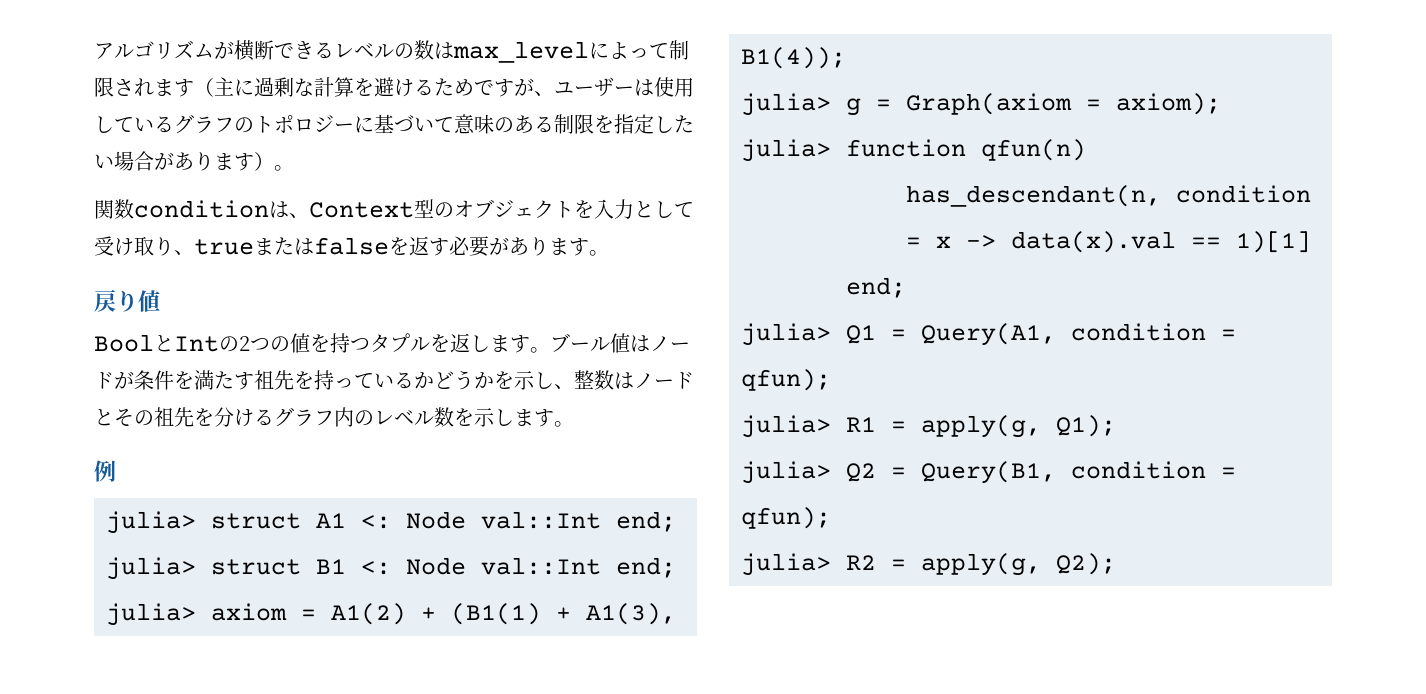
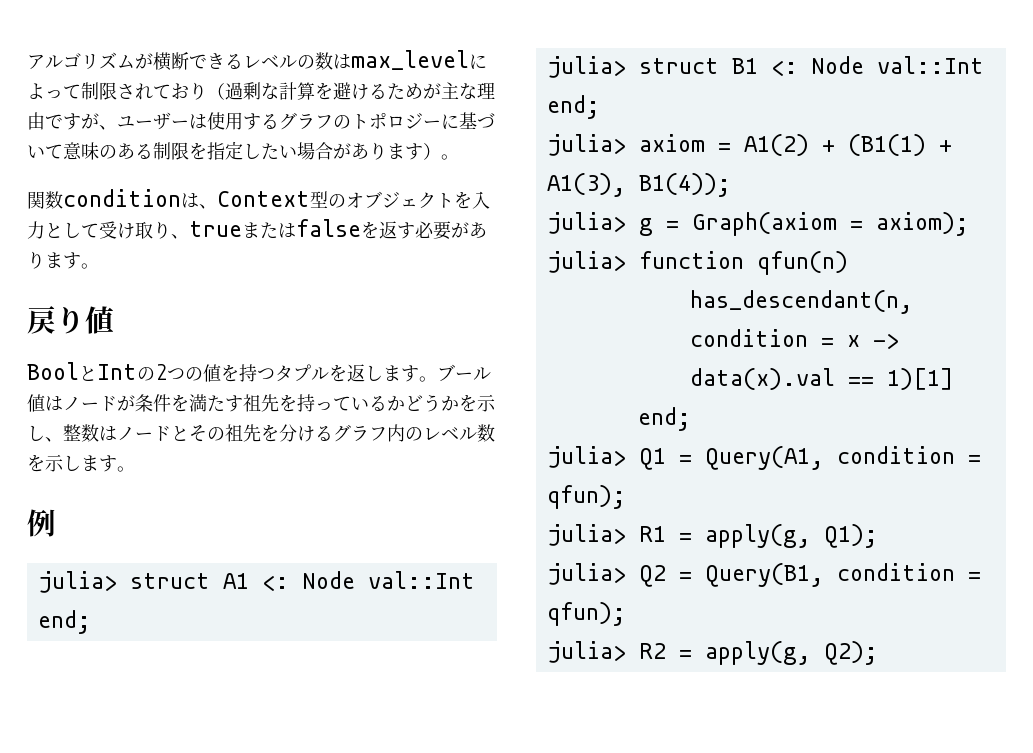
- アルゴリズムが横断できるレベルの数はmax_levelによって制限されます（主に過剰な計算を避けるためですが、ユーザーは使用しているグラフのトポロジーに基づいて意味のある制限を指定したい場合があります）。
+ アルゴリズムが横断できるレベルの数はmax_levelによって制限されており（過剰な計算を避けるためが主な理由ですが、ユーザーは使用するグラフのトポロジーに基づいて意味のある制限を指定したい場合があります）。

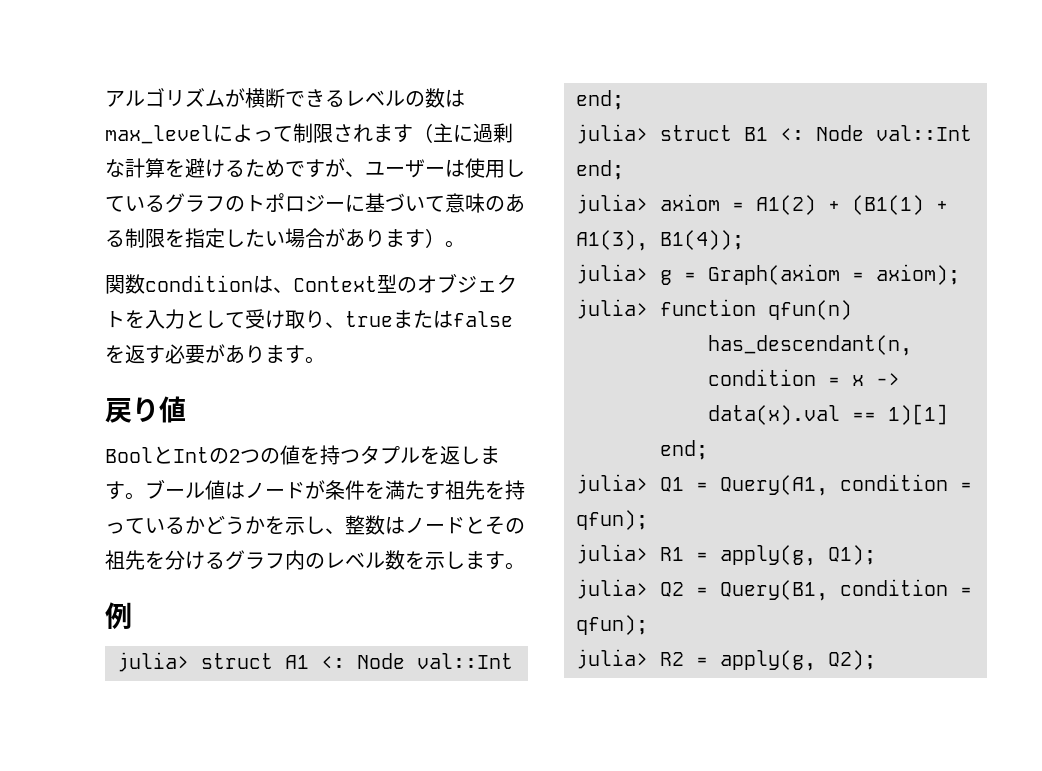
- アルゴリズムが横断できるレベルの数はmax_levelによって制限されており（過剰な計算を避けるためが主な理由ですが、ユーザーは使用するグラフのトポロジーに基づいて意味のある制限を指定したい場合があります）。
+ アルゴリズムが横断できるレベルの数はmax_levelによって制限されます（主に過剰な計算を避けるためですが、ユーザーは使用しているグラフのトポロジーに基づいて意味のある制限を指定したい場合があります）。

